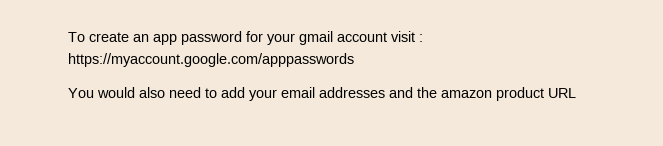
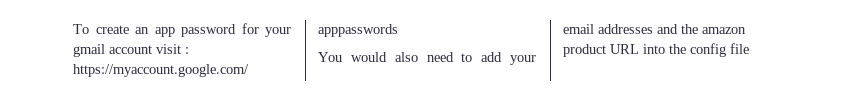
- You would also need to add your email addresses and the amazon product URL
+ You would also need to add your email addresses and the amazon product URL into the config file

